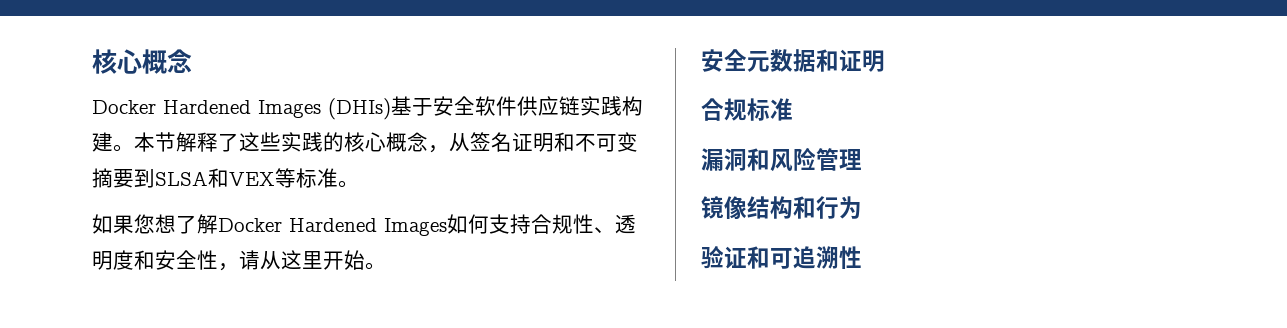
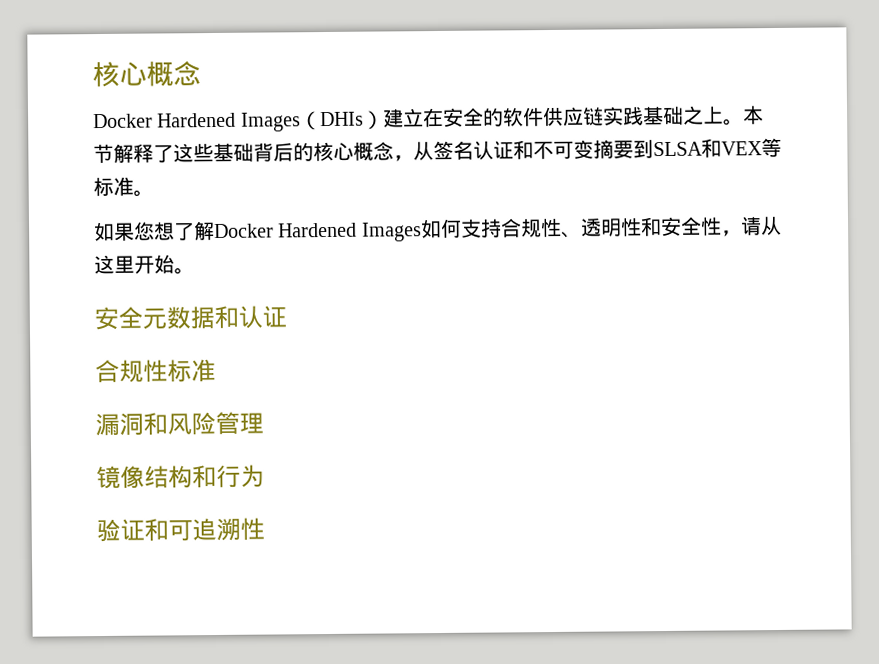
- Docker Hardened Images (DHIs)基于安全软件供应链实践构建。
+ Docker Hardened Images（DHIs）建立在安全的软件供应链实践基础之上。
- 本节解释了这些实践的核心概念，从签名证明和不可变摘要到SLSA和VEX等标准。
+ 本节解释了这些基础背后的核心概念，从签名认证和不可变摘要到SLSA和VEX等标准。
- 如果您想了解Docker Hardened Images如何支持合规性、透明度和安全性，请从这里开始。
+ 如果您想了解Docker Hardened Images如何支持合规性、透明性和安全性，请从这里开始。
- 安全元数据和证明
- 合规标准
+ 安全元数据和认证
+ 合规性标准

